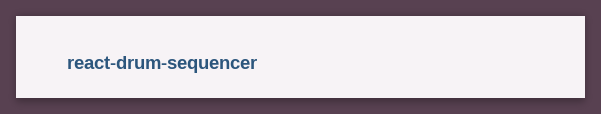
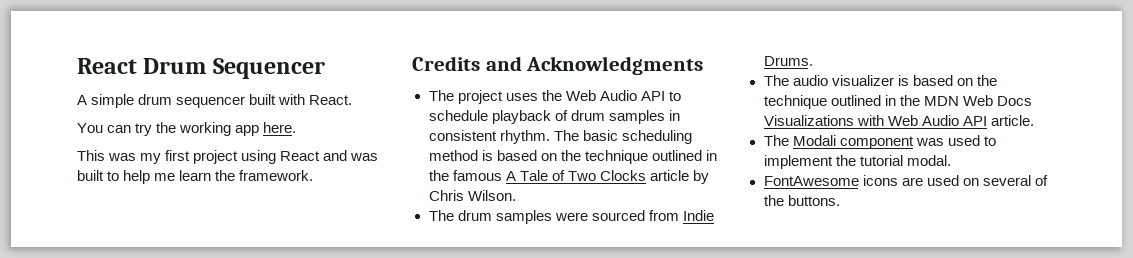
- react-drum-sequencer
+ React Drum Sequencer
+ A simple drum sequencer built with React.
+ You can try the working app here.
+ This was my first project using React and was built to help me learn the framework.
+ Credits and Acknowledgments
+ The project uses the Web Audio API to schedule playback of drum samples in consistent rhythm. The basic scheduling method is based on the technique outlined in the famous A Tale of Two Clocks article by Chris Wilson.
+ The drum samples were sourced from Indie Drums.
+ The audio visualizer is based on the technique outlined in the MDN Web Docs Visualizations with Web Audio API article.
+ The Modali component was used to implement the tutorial modal.
+ FontAwesome icons are used on several of the buttons.

